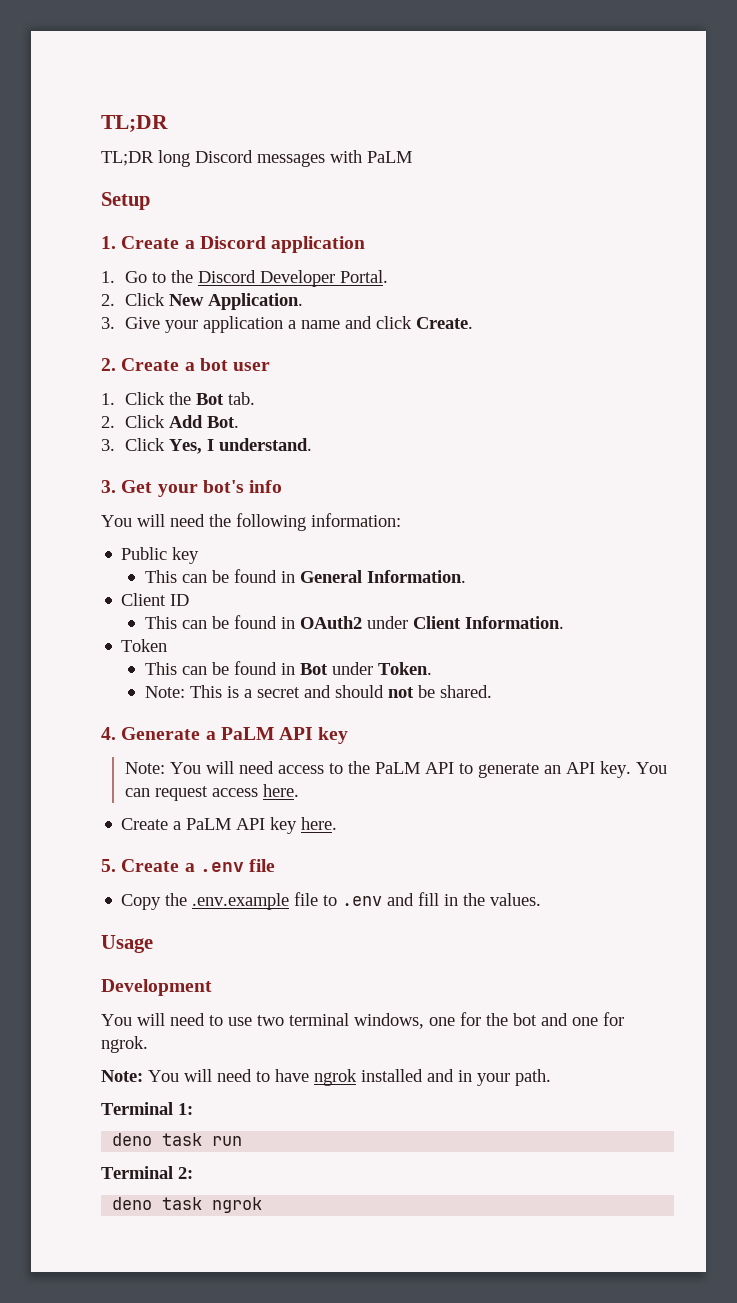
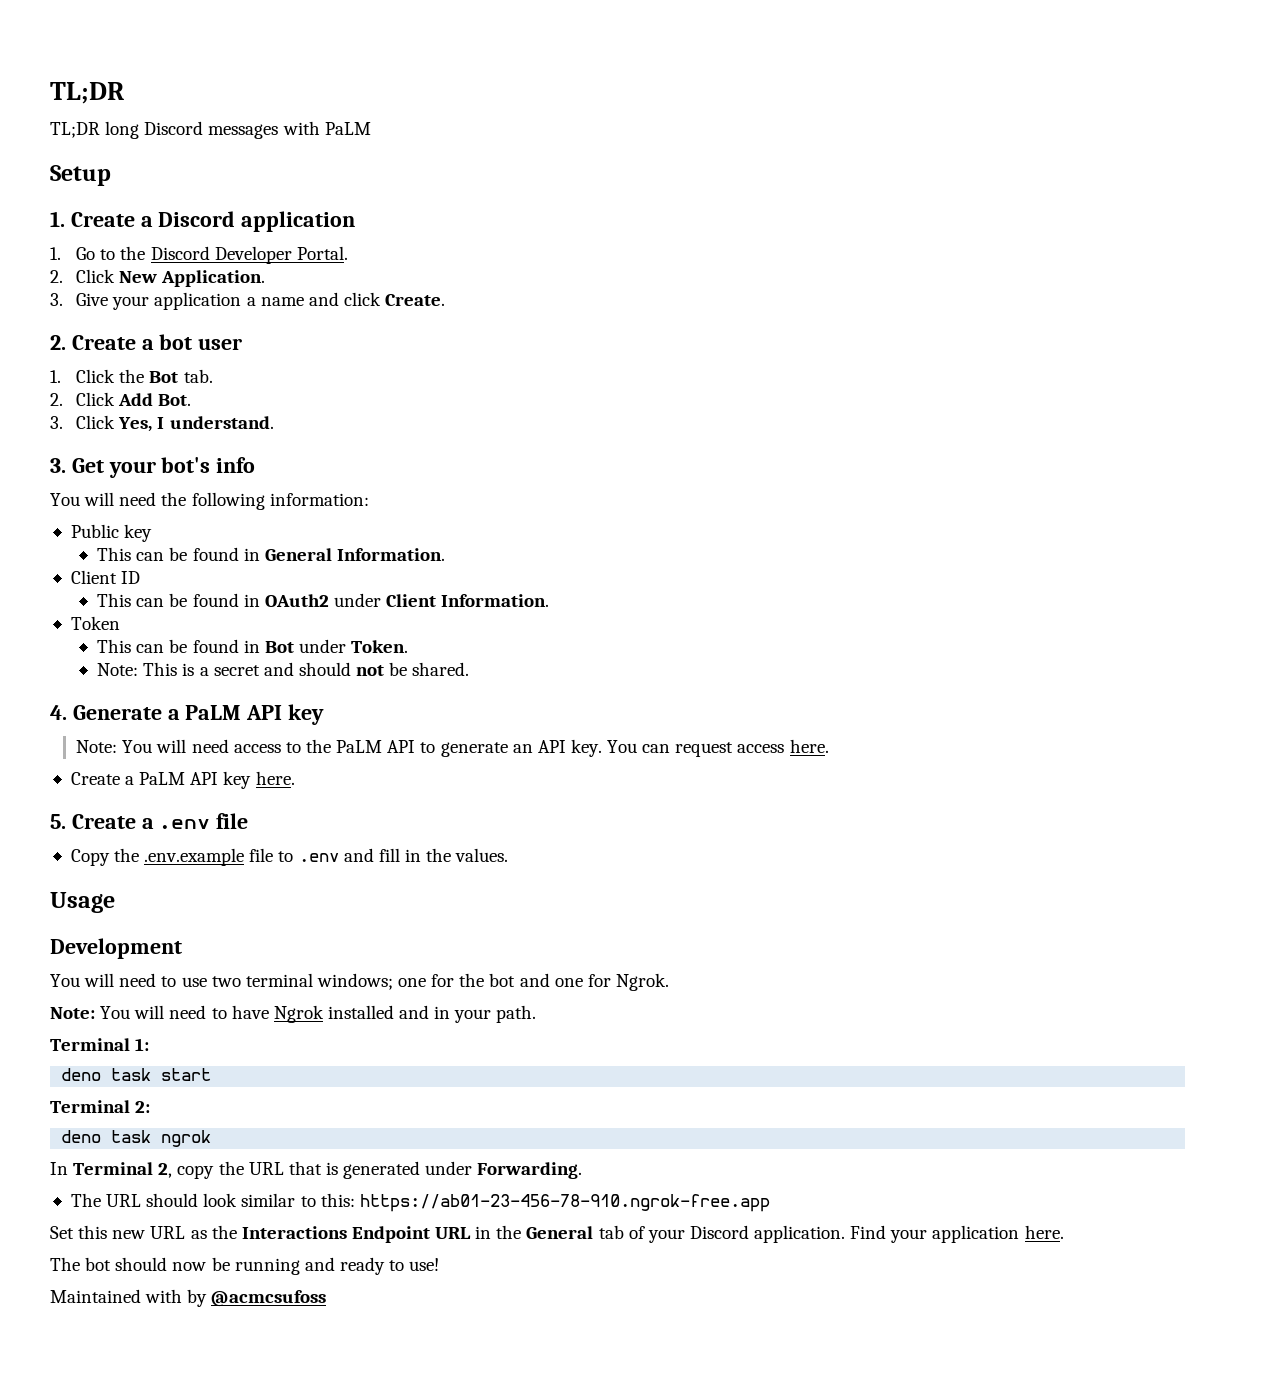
- You will need to use two terminal windows, one for the bot and one for ngrok.
+ You will need to use two terminal windows; one for the bot and one for Ngrok.
- Note: You will need to have ngrok installed and in your path.
+ Note: You will need to have Ngrok installed and in your path.
- deno task run
+ deno task start
+ In Terminal 2, copy the URL that is generated under Forwarding.
+ The URL should look similar to this: https://ab01-23-456-78-910.ngrok-free.app
+ Set this new URL as the Interactions Endpoint URL in the General tab of your Discord application. Find your application here.
+ The bot should now be running and ready to use!
+ Maintained with by @acmcsufoss

